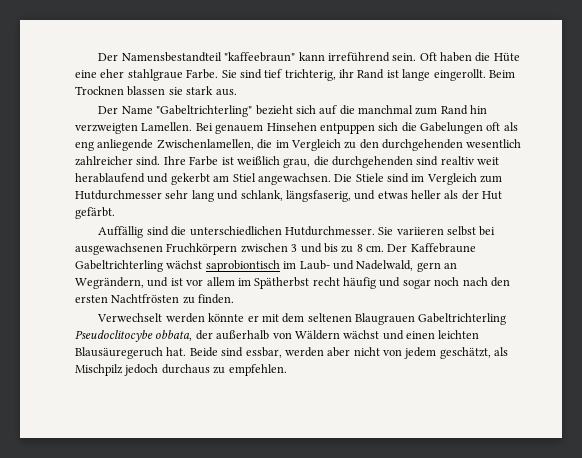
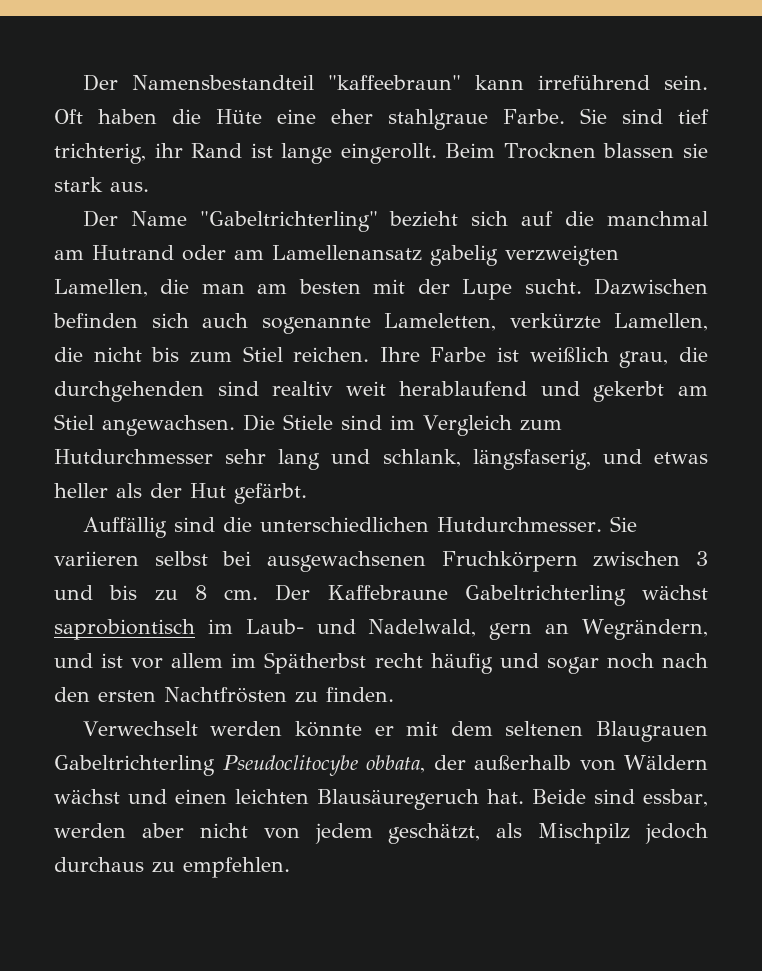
- Der Name "Gabeltrichterling" bezieht sich auf die manchmal zum Rand hin verzweigten Lamellen. Bei genauem Hinsehen entpuppen sich die Gabelungen oft als eng anliegende Zwischenlamellen, die im Vergleich zu den durchgehenden wesentlich zahlreicher sind.
+ Der Name "Gabeltrichterling" bezieht sich auf die manchmal am Hutrand oder am Lamellenansatz gabelig verzweigten Lamellen, die man am besten mit der Lupe sucht. Dazwischen befinden sich auch sogenannte Lameletten, verkürzte Lamellen, die nicht bis zum Stiel reichen.

